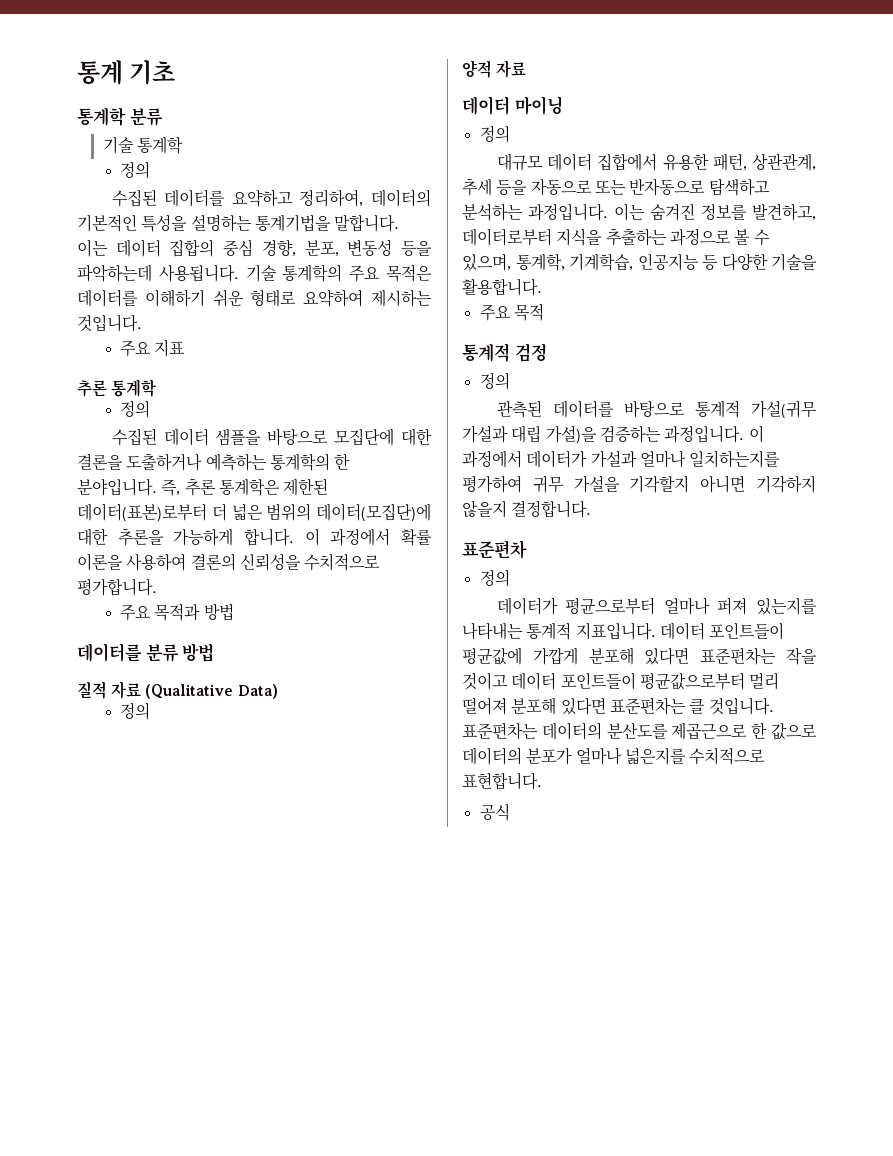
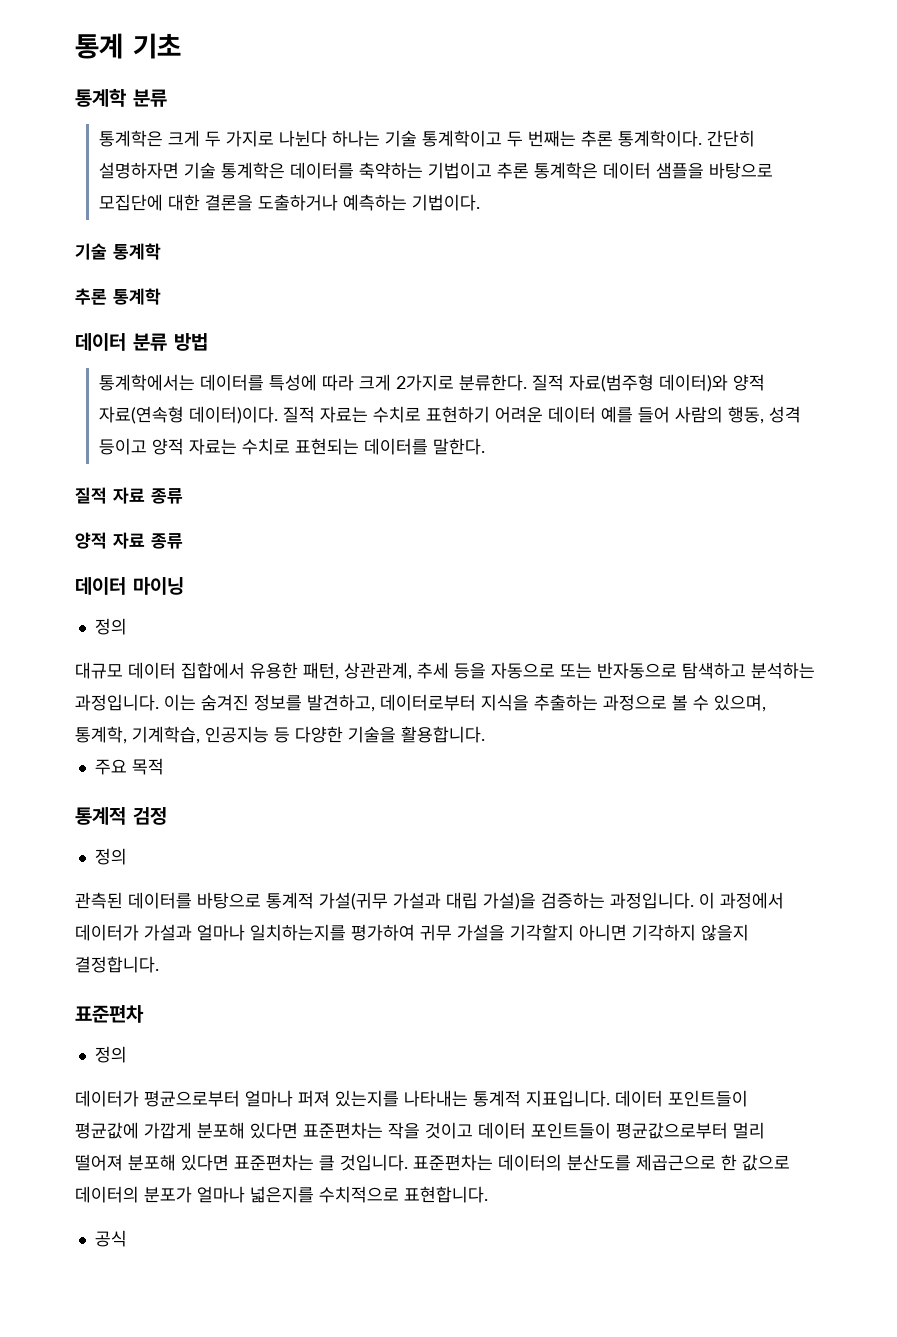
+ 통계학은 크게 두 가지로 나뉜다 하나는 기술 통계학이고 두 번째는 추론 통계학이다. 간단히 설명하자면 기술 통계학은 데이터를 축약하는 기법이고 추론 통계학은 데이터 샘플을 바탕으로 모집단에 대한 결론을 도출하거나 예측하는 기법이다.
  기술 통계학
- 정의
- 수집된 데이터를 요약하고 정리하여, 데이터의 기본적인 특성을 설명하는 통계기법을 말합니다. 이는 데이터 집합의 중심 경향, 분포, 변동성 등을 파악하는데 사용됩니다. 기술 통계학의 주요 목적은 데이터를 이해하기 쉬운 형태로 요약하여 제시하는 것입니다.
- 주요 지표
  추론 통계학
- 정의
- 수집된 데이터 샘플을 바탕으로 모집단에 대한 결론을 도출하거나 예측하는 통계학의 한 분야입니다. 즉, 추론 통계학은 제한된 데이터(표본)로부터 더 넓은 범위의 데이터(모집단)에 대한 추론을 가능하게 합니다. 이 과정에서 확률 이론을 사용하여 결론의 신뢰성을 수치적으로 평가합니다.
- 주요 목적과 방법
- 데이터를 분류 방법
+ 데이터 분류 방법
+ 통계학에서는 데이터를 특성에 따라 크게 2가지로 분류한다. 질적 자료(범주형 데이터)와 양적 자료(연속형 데이터)이다. 질적 자료는 수치로 표현하기 어려운 데이터 예를 들어 사람의 행동, 성격 등이고 양적 자료는 수치로 표현되는 데이터를 말한다.
- 질적 자료 (Qualitative Data)
- 정의
+ 질적 자료 종류
- 양적 자료
+ 양적 자료 종류

